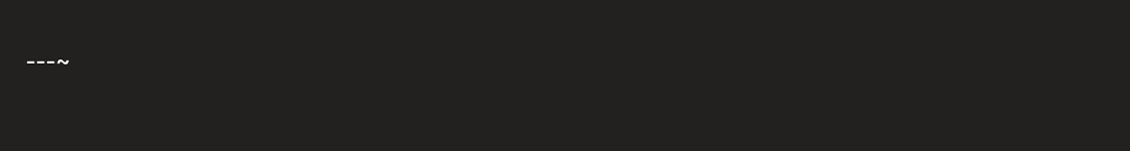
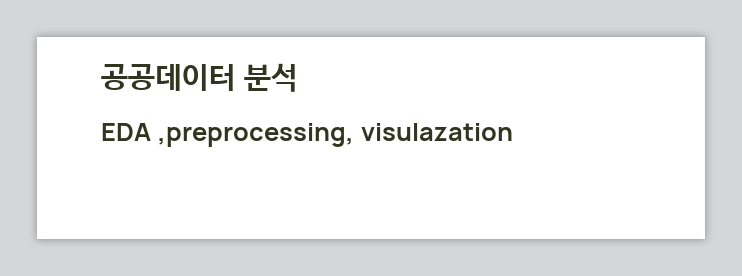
- ---~
+ 공공데이터 분석
+ EDA ,preprocessing, visulazation

